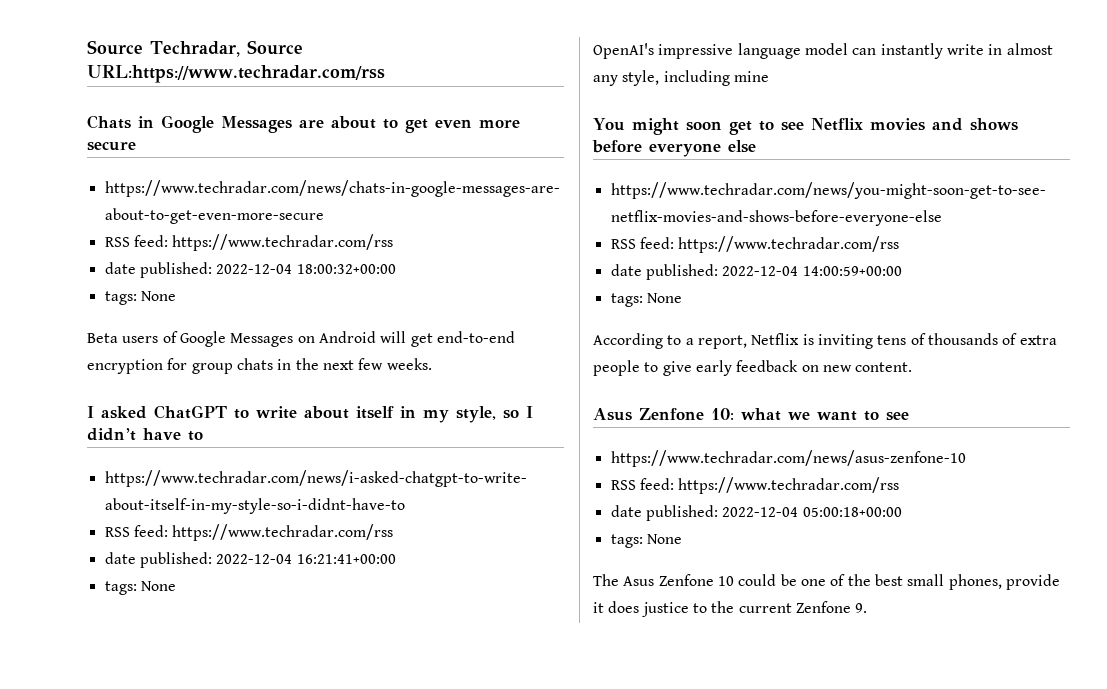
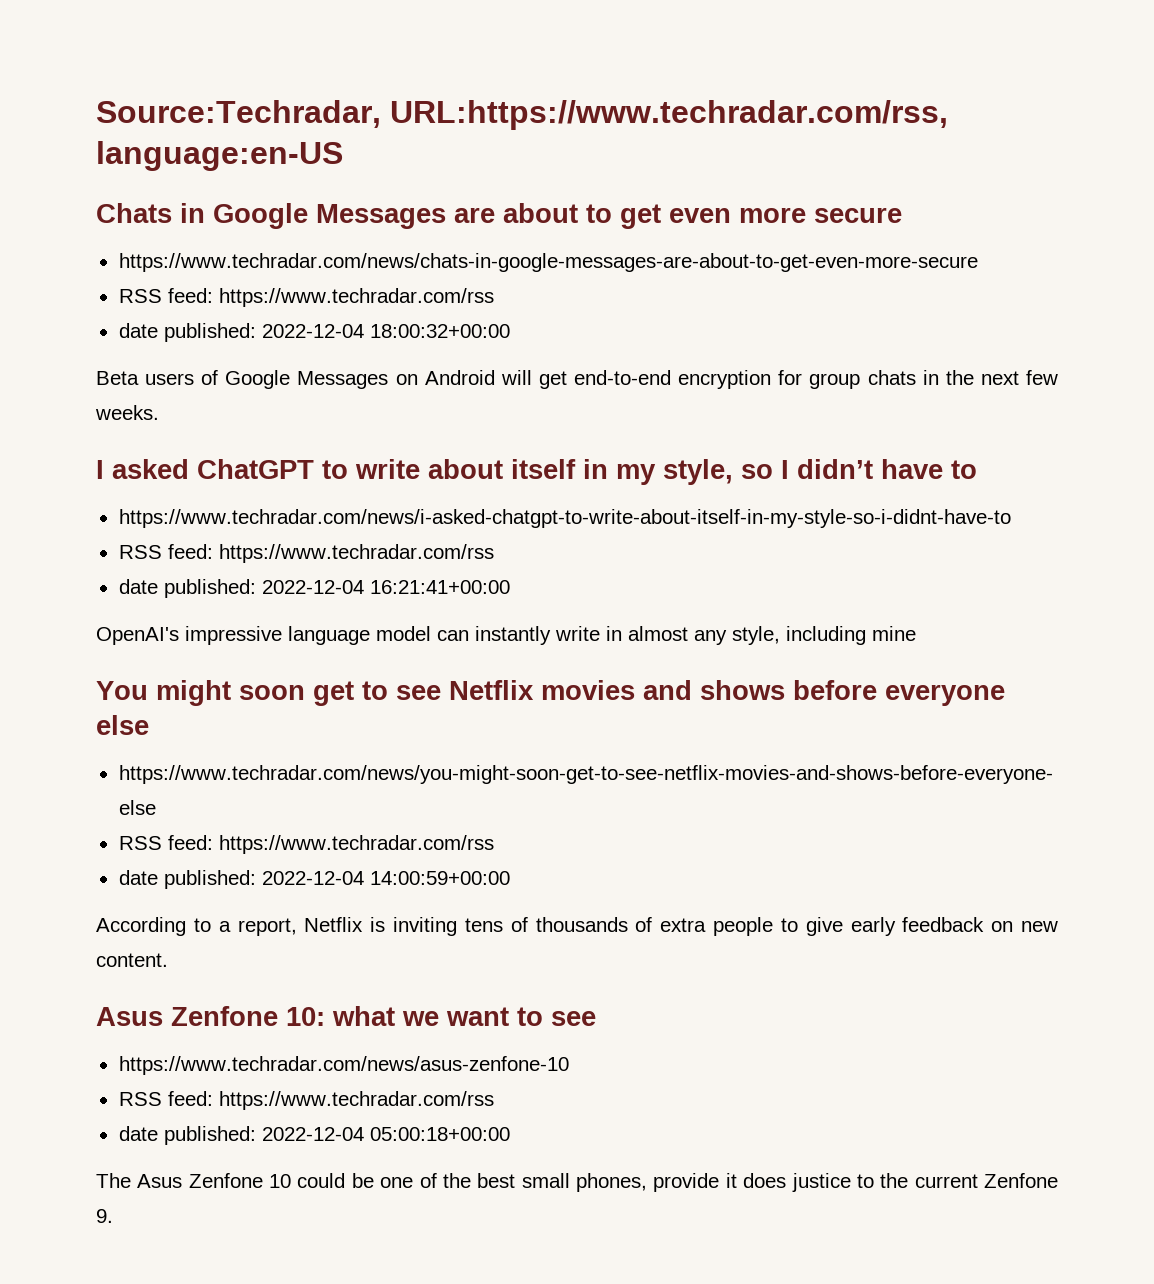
- Source Techradar, Source URL:https://www.techradar.com/rss
+ Source:Techradar, URL:https://www.techradar.com/rss, language:en-US
  date published: 2022-12-04 18:00:32+00:00
- tags: None
  date published: 2022-12-04 16:21:41+00:00
- tags: None
  date published: 2022-12-04 14:00:59+00:00
- tags: None
  date published: 2022-12-04 05:00:18+00:00
- tags: None

